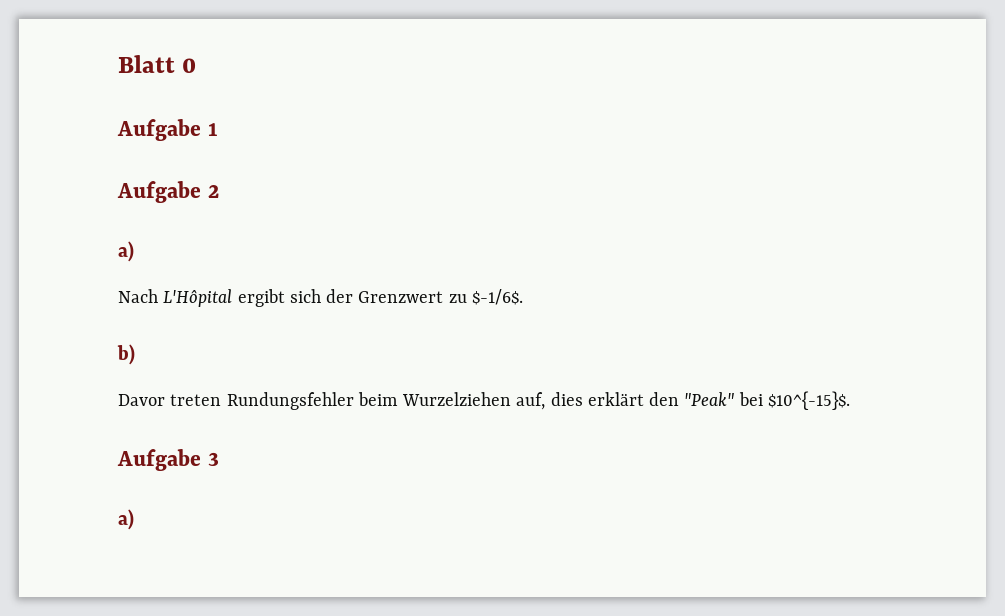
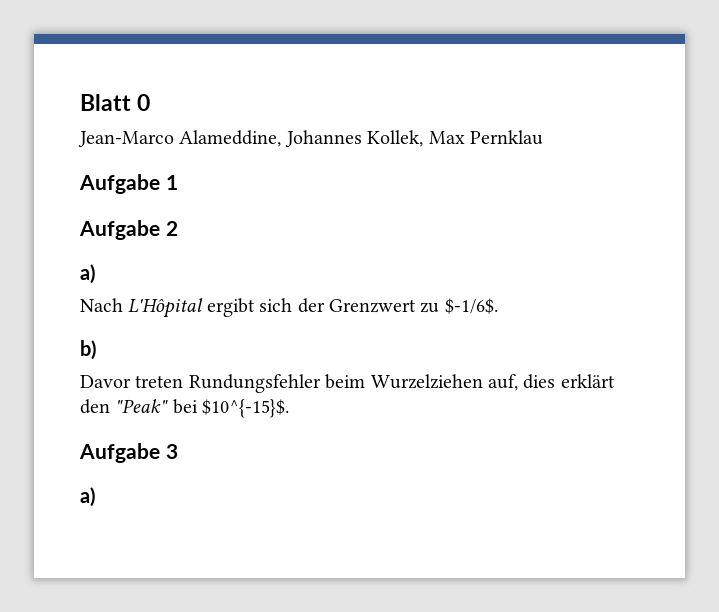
+ Jean-Marco Alameddine, Johannes Kollek, Max Pernklau

